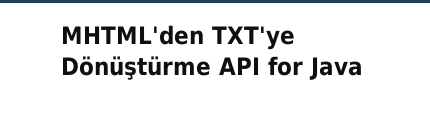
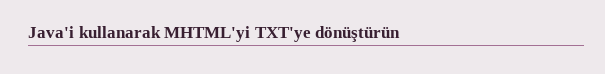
- MHTML'den TXT'ye Dönüştürme API for Java
+ Java'i kullanarak MHTML'yi TXT'ye dönüştürün

